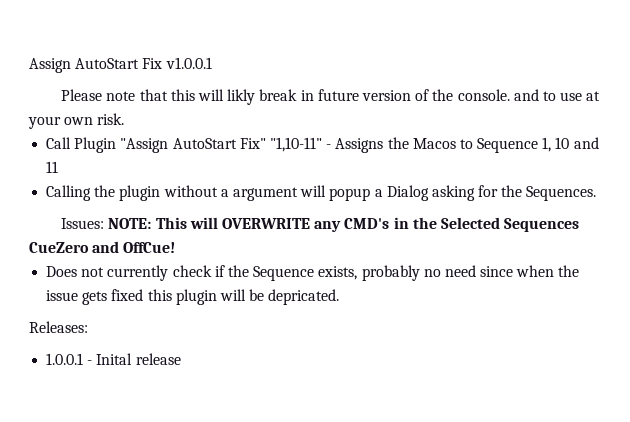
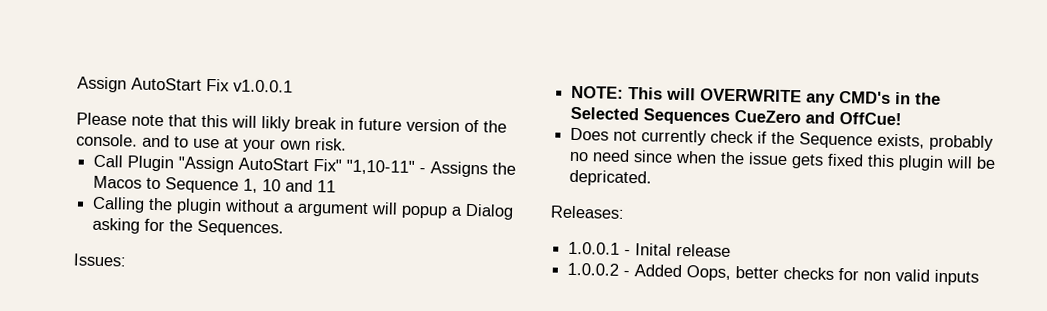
- Issues: NOTE: This will OVERWRITE any CMD's in the Selected Sequences CueZero and OffCue!
+ Issues:
+ NOTE: This will OVERWRITE any CMD's in the Selected Sequences CueZero and OffCue!
+ 1.0.0.2 - Added Oops, better checks for non valid inputs

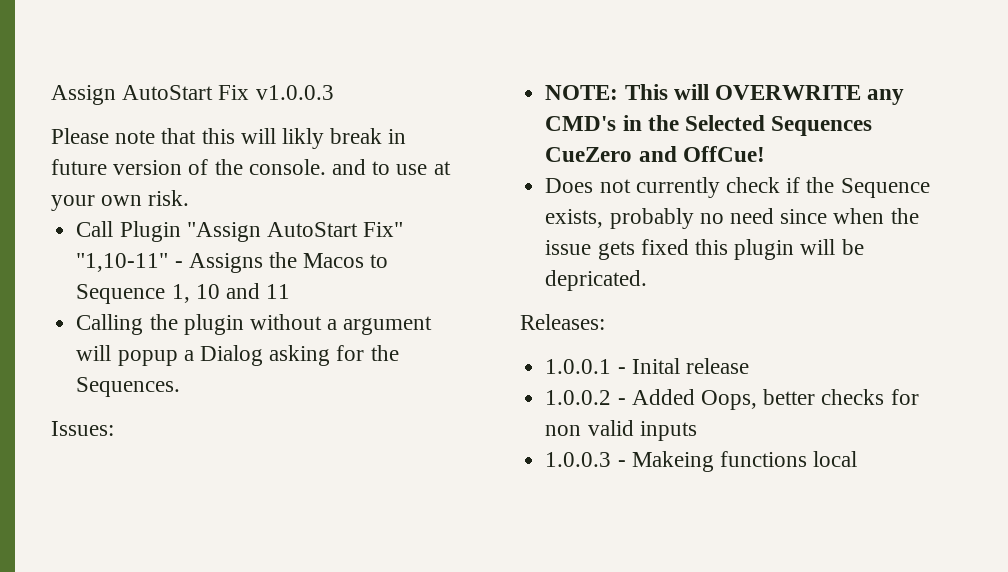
- Assign AutoStart Fix v1.0.0.1
+ Assign AutoStart Fix v1.0.0.3
+ 1.0.0.3 - Makeing functions local

